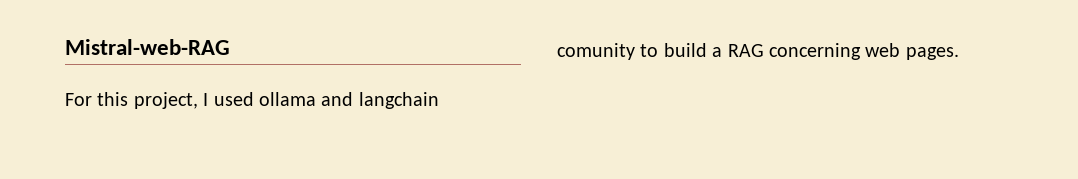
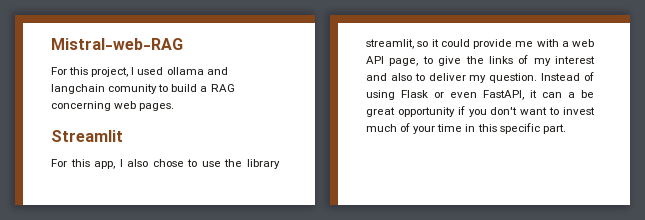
+ Streamlit
+ For this app, I also chose to use the library streamlit, so it could provide me with a web API page, to give the links of my interest and also to deliver my question. Instead of using Flask or even FastAPI, it can a be great opportunity if you don't want to invest much of your time in this specific part.

